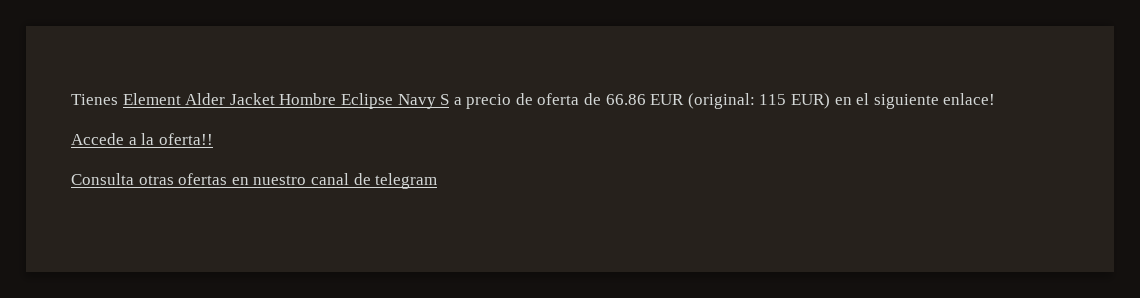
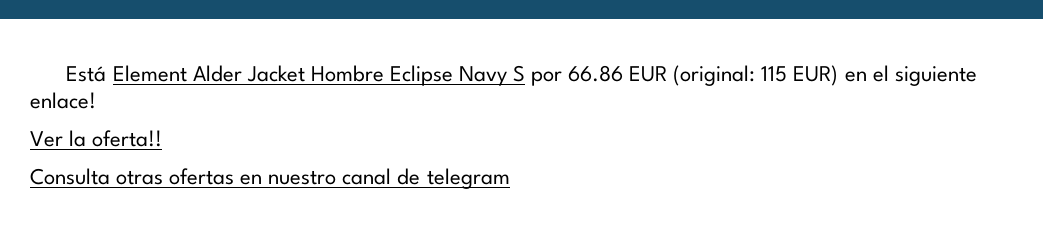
- Tienes Element Alder Jacket Hombre Eclipse Navy S a precio de oferta de 66.86 EUR (original: 115 EUR) en el siguiente enlace!
+ Está Element Alder Jacket Hombre Eclipse Navy S por 66.86 EUR (original: 115 EUR) en el siguiente enlace!
- Accede a la oferta!!
+ Ver la oferta!!

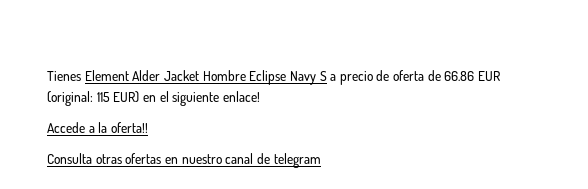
- Está Element Alder Jacket Hombre Eclipse Navy S por 66.86 EUR (original: 115 EUR) en el siguiente enlace!
+ Tienes Element Alder Jacket Hombre Eclipse Navy S a precio de oferta de 66.86 EUR (original: 115 EUR) en el siguiente enlace!
- Ver la oferta!!
+ Accede a la oferta!!

